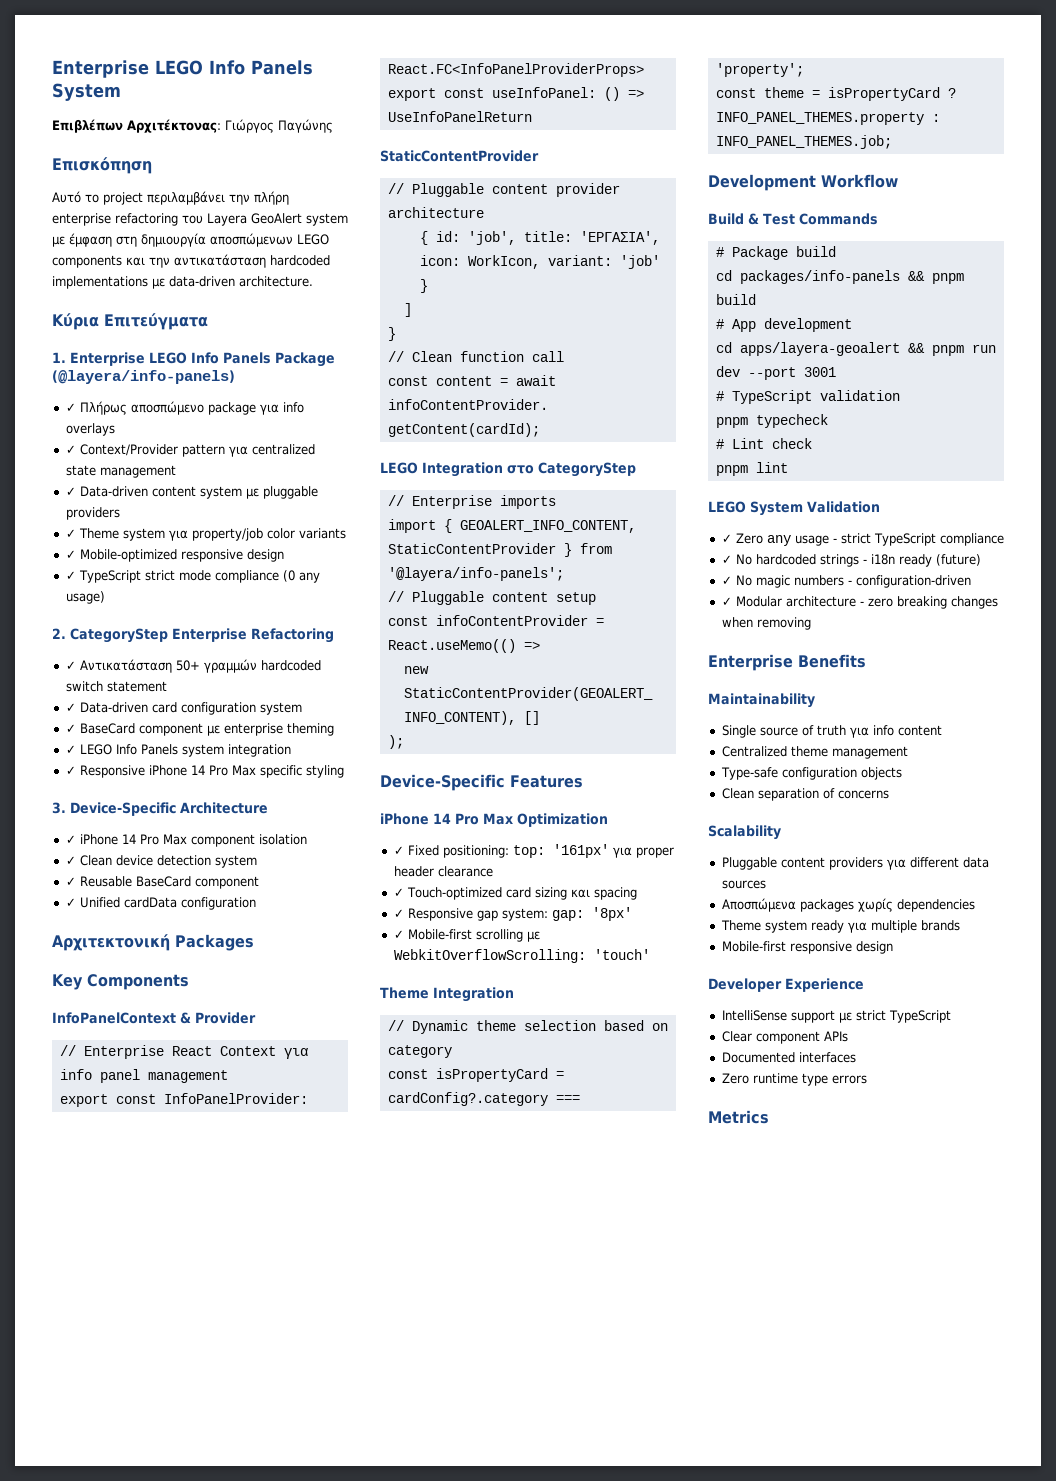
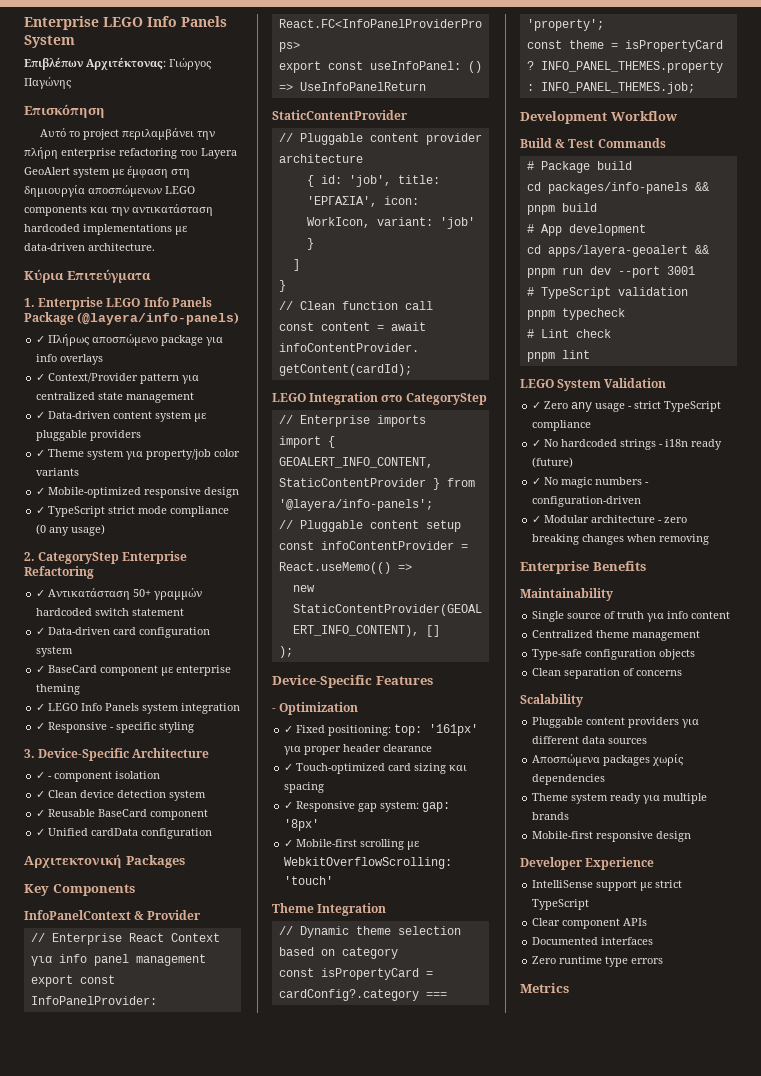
- ✓ Responsive iPhone 14 Pro Max specific styling
+ ✓ Responsive - specific styling
- ✓ iPhone 14 Pro Max component isolation
+ ✓ - component isolation
- iPhone 14 Pro Max Optimization
+ - Optimization

